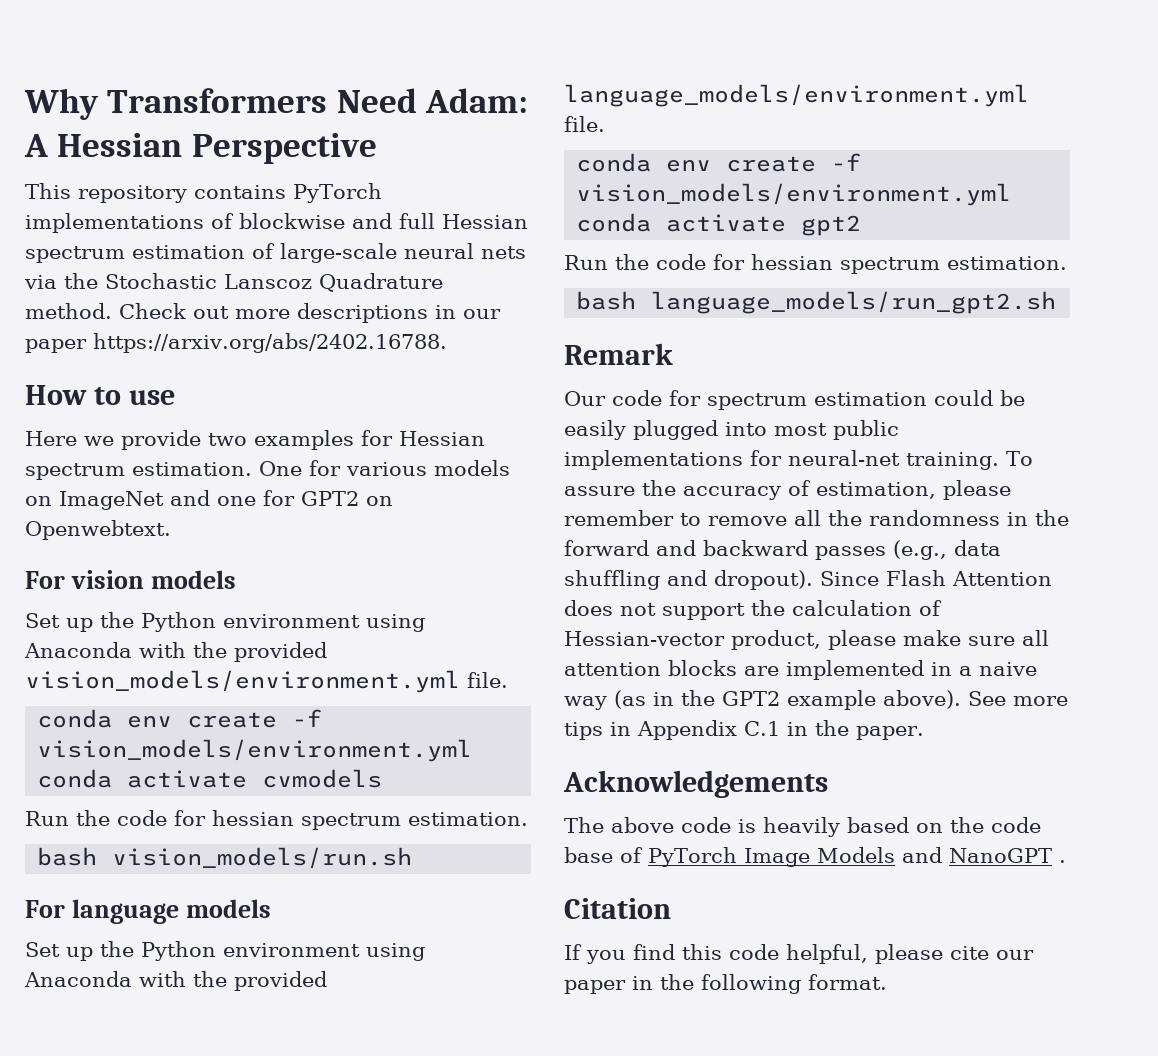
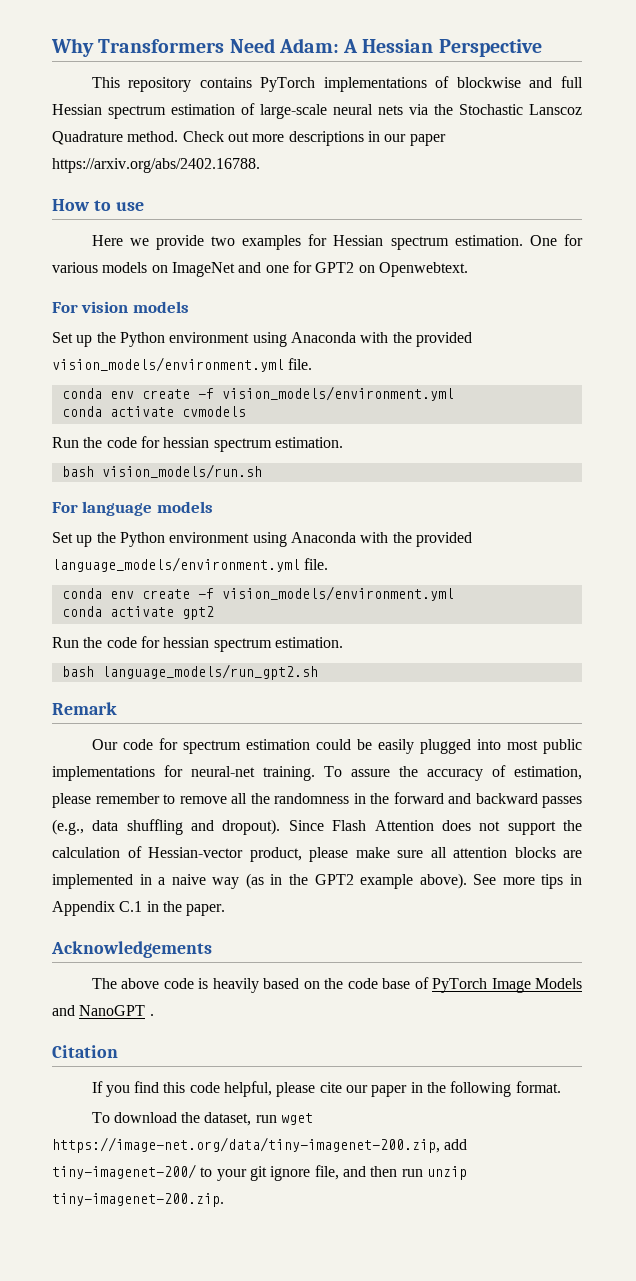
+ To download the dataset, run wget https://image-net.org/data/tiny-imagenet-200.zip, add tiny-imagenet-200/ to your git ignore file, and then run unzip tiny-imagenet-200.zip.

